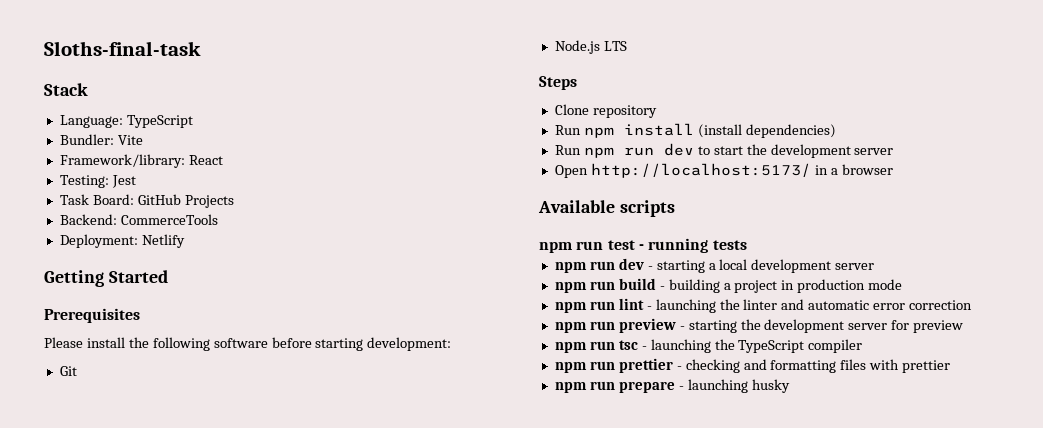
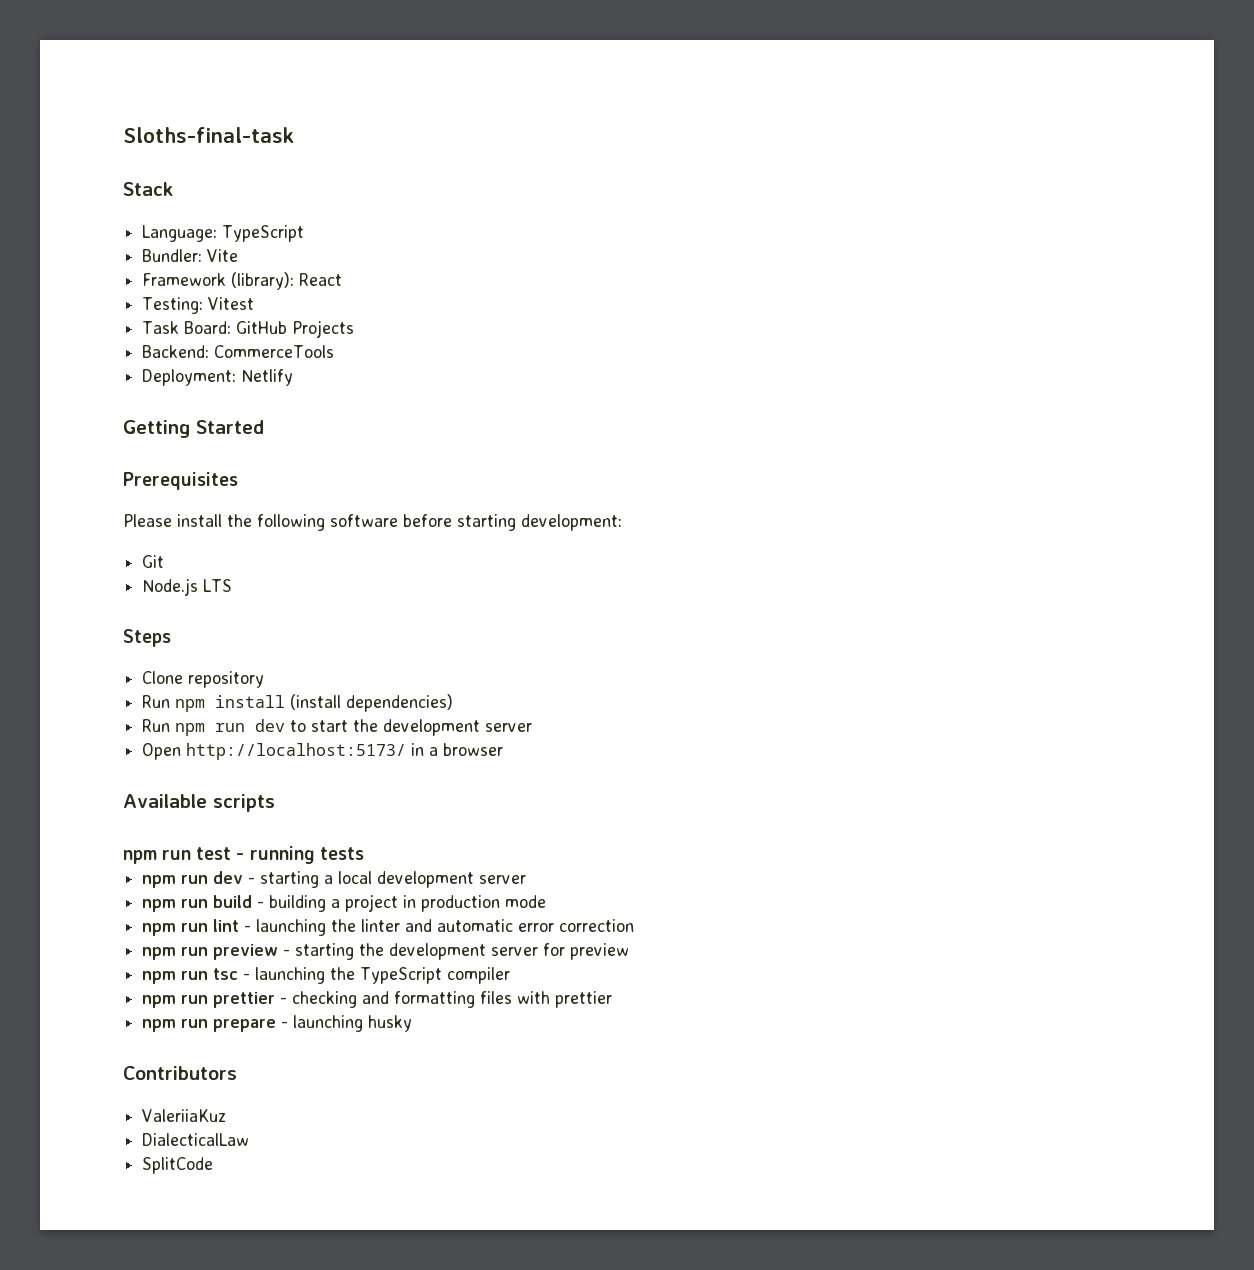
- Framework/library: React
+ Framework (library): React
- Testing: Jest
+ Testing: Vitest
+ Contributors
+ ValeriiaKuz
+ DialecticalLaw
+ SplitCode

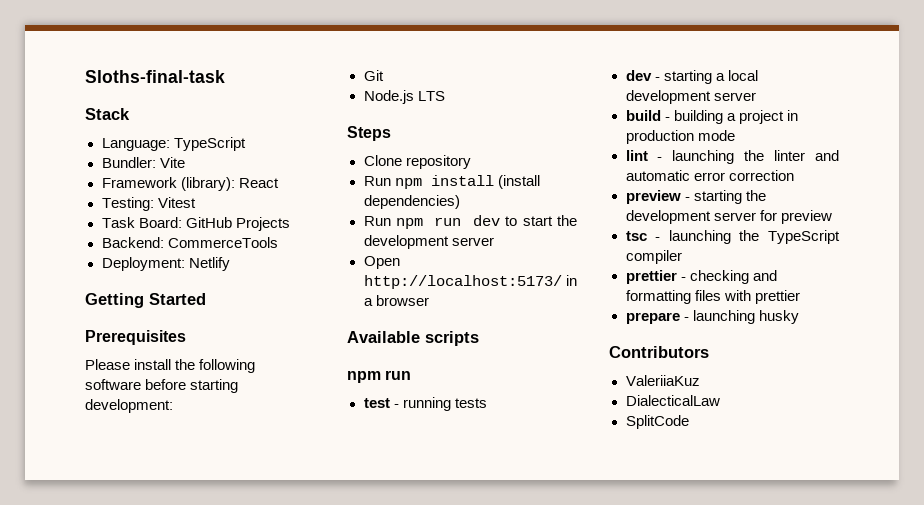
  Available scripts
- npm run test - running tests
+ npm run
+ test - running tests
- npm run dev - starting a local development server
+ dev - starting a local development server
- npm run build - building a project in production mode
+ build - building a project in production mode
- npm run lint - launching the linter and automatic error correction
+ lint - launching the linter and automatic error correction
- npm run preview - starting the development server for preview
+ preview - starting the development server for preview
- npm run tsc - launching the TypeScript compiler
+ tsc - launching the TypeScript compiler
- npm run prettier - checking and formatting files with prettier
+ prettier - checking and formatting files with prettier
- npm run prepare - launching husky
+ prepare - launching husky

